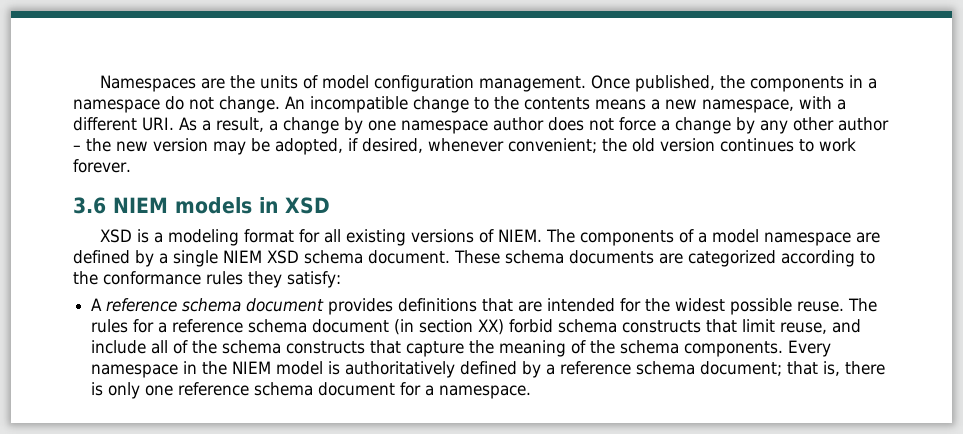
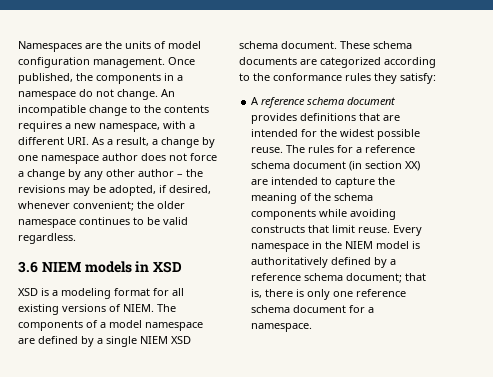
- An incompatible change to the contents means a new namespace, with a different URI. As a result, a change by one namespace author does not force a change by any other author – the new version may be adopted, if desired, whenever convenient; the old version continues to work forever.
+ An incompatible change to the contents requires a new namespace, with a different URI. As a result, a change by one namespace author does not force a change by any other author – the revisions may be adopted, if desired, whenever convenient; the older namespace continues to be valid regardless.
- The rules for a reference schema document (in section XX) forbid schema constructs that limit reuse, and include all of the schema constructs that capture the meaning of the schema components.
+ The rules for a reference schema document (in section XX) are intended to capture the meaning of the schema components while avoiding constructs that limit reuse.

